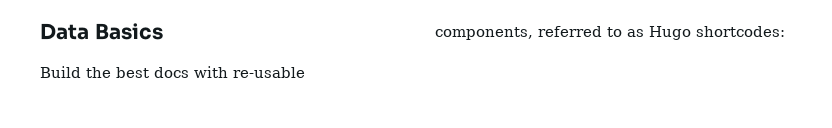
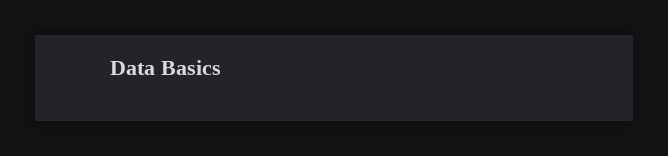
- Build the best docs with re-usable components, referred to as Hugo shortcodes:

